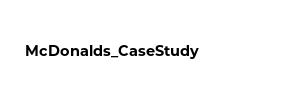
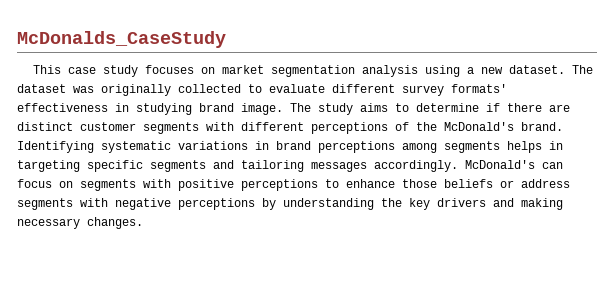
+ This case study focuses on market segmentation analysis using a new dataset. The dataset was originally collected to evaluate different survey formats' effectiveness in studying brand image. The study aims to determine if there are distinct customer segments with different perceptions of the McDonald's brand. Identifying systematic variations in brand perceptions among segments helps in targeting specific segments and tailoring messages accordingly. McDonald's can focus on segments with positive perceptions to enhance those beliefs or address segments with negative perceptions by understanding the key drivers and making necessary changes.

